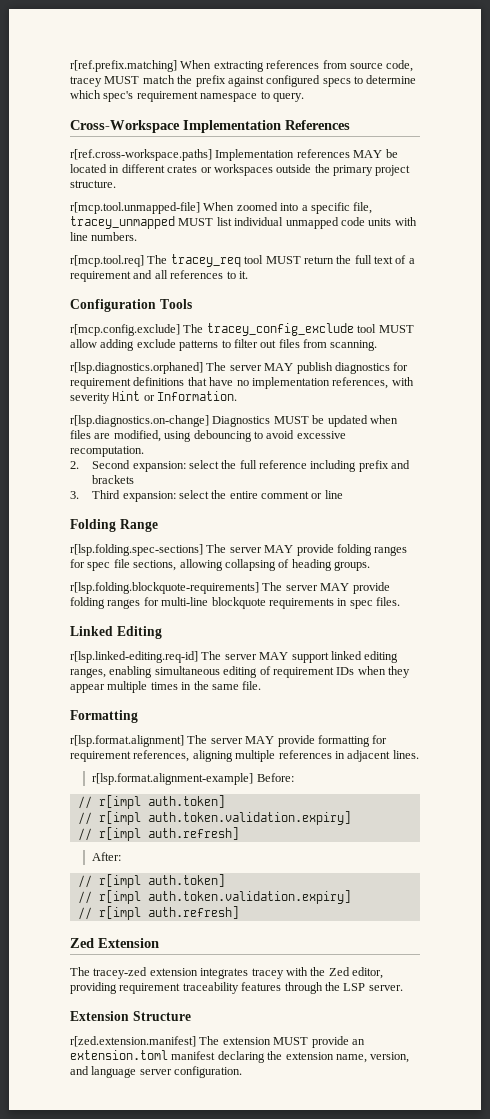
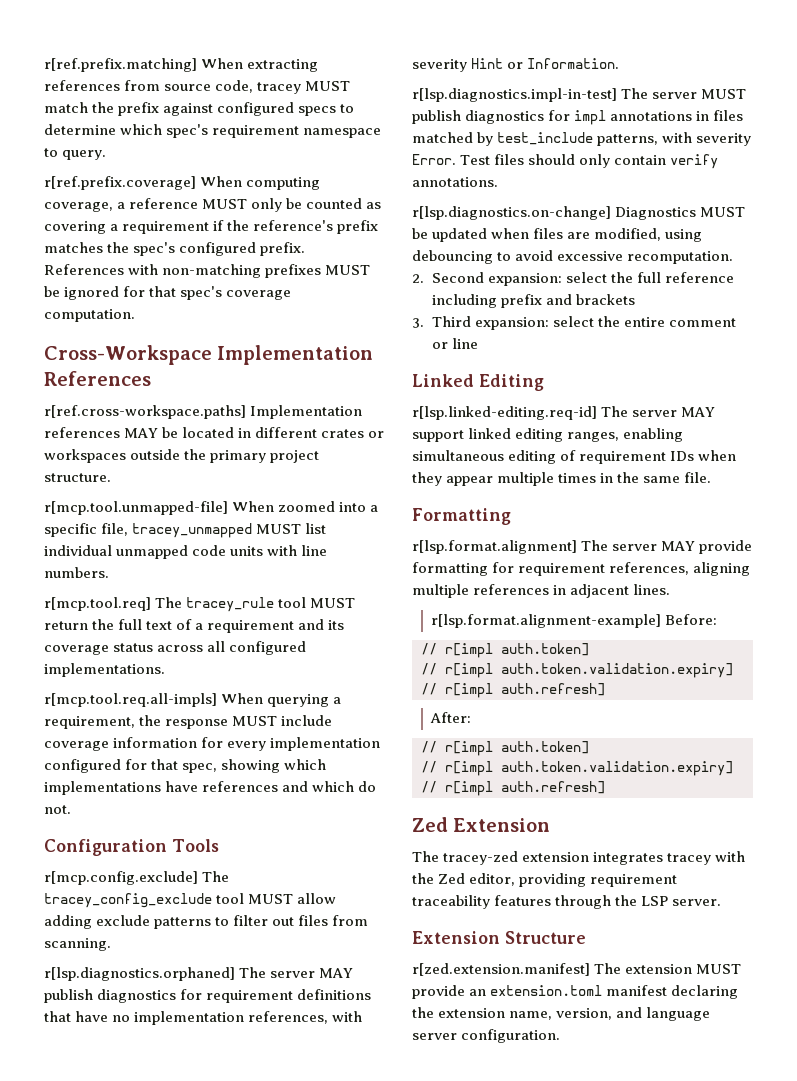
+ r[ref.prefix.coverage] When computing coverage, a reference MUST only be counted as covering a requirement if the reference's prefix matches the spec's configured prefix. References with non-matching prefixes MUST be ignored for that spec's coverage computation.
- r[mcp.tool.req] The tracey_req tool MUST return the full text of a requirement and all references to it.
+ r[mcp.tool.req] The tracey_rule tool MUST return the full text of a requirement and its coverage status across all configured implementations.
+ r[mcp.tool.req.all-impls] When querying a requirement, the response MUST include coverage information for every implementation configured for that spec, showing which implementations have references and which do not.
+ r[lsp.diagnostics.impl-in-test] The server MUST publish diagnostics for impl annotations in files matched by test_include patterns, with severity Error. Test files should only contain verify annotations.
- Folding Range
- r[lsp.folding.spec-sections] The server MAY provide folding ranges for spec file sections, allowing collapsing of heading groups.
- r[lsp.folding.blockquote-requirements] The server MAY provide folding ranges for multi-line blockquote requirements in spec files.

